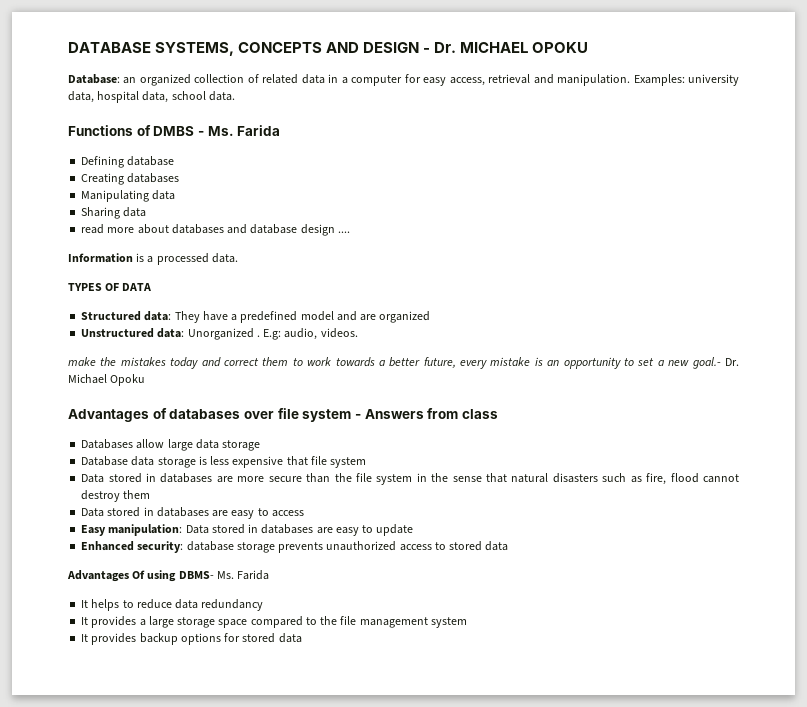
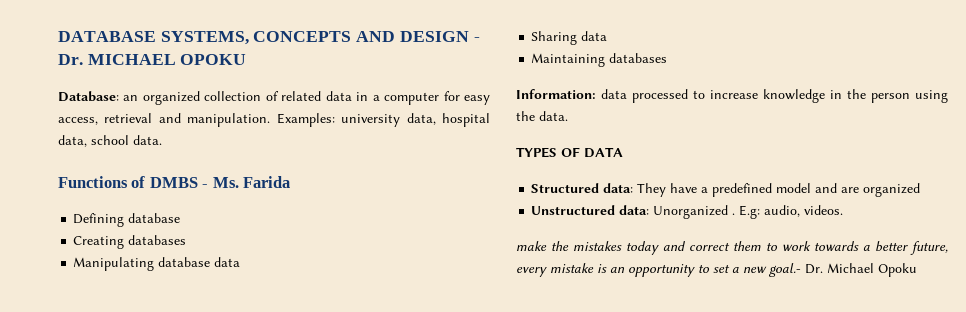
- Manipulating data
+ Manipulating database data
- read more about databases and database design ....
- Information is a processed data.
+ Maintaining databases
+ Information: data processed to increase knowledge in the person using the data.
- Advantages of databases over file system - Answers from class
- Databases allow large data storage
- Database data storage is less expensive that file system
- Data stored in databases are more secure than the file system in the sense that natural disasters such as fire, flood cannot destroy them
- Data stored in databases are easy to access
- Easy manipulation: Data stored in databases are easy to update
- Enhanced security: database storage prevents unauthorized access to stored data
- Advantages Of using DBMS- Ms. Farida
- It helps to reduce data redundancy
- It provides a large storage space compared to the file management system
- It provides backup options for stored data

